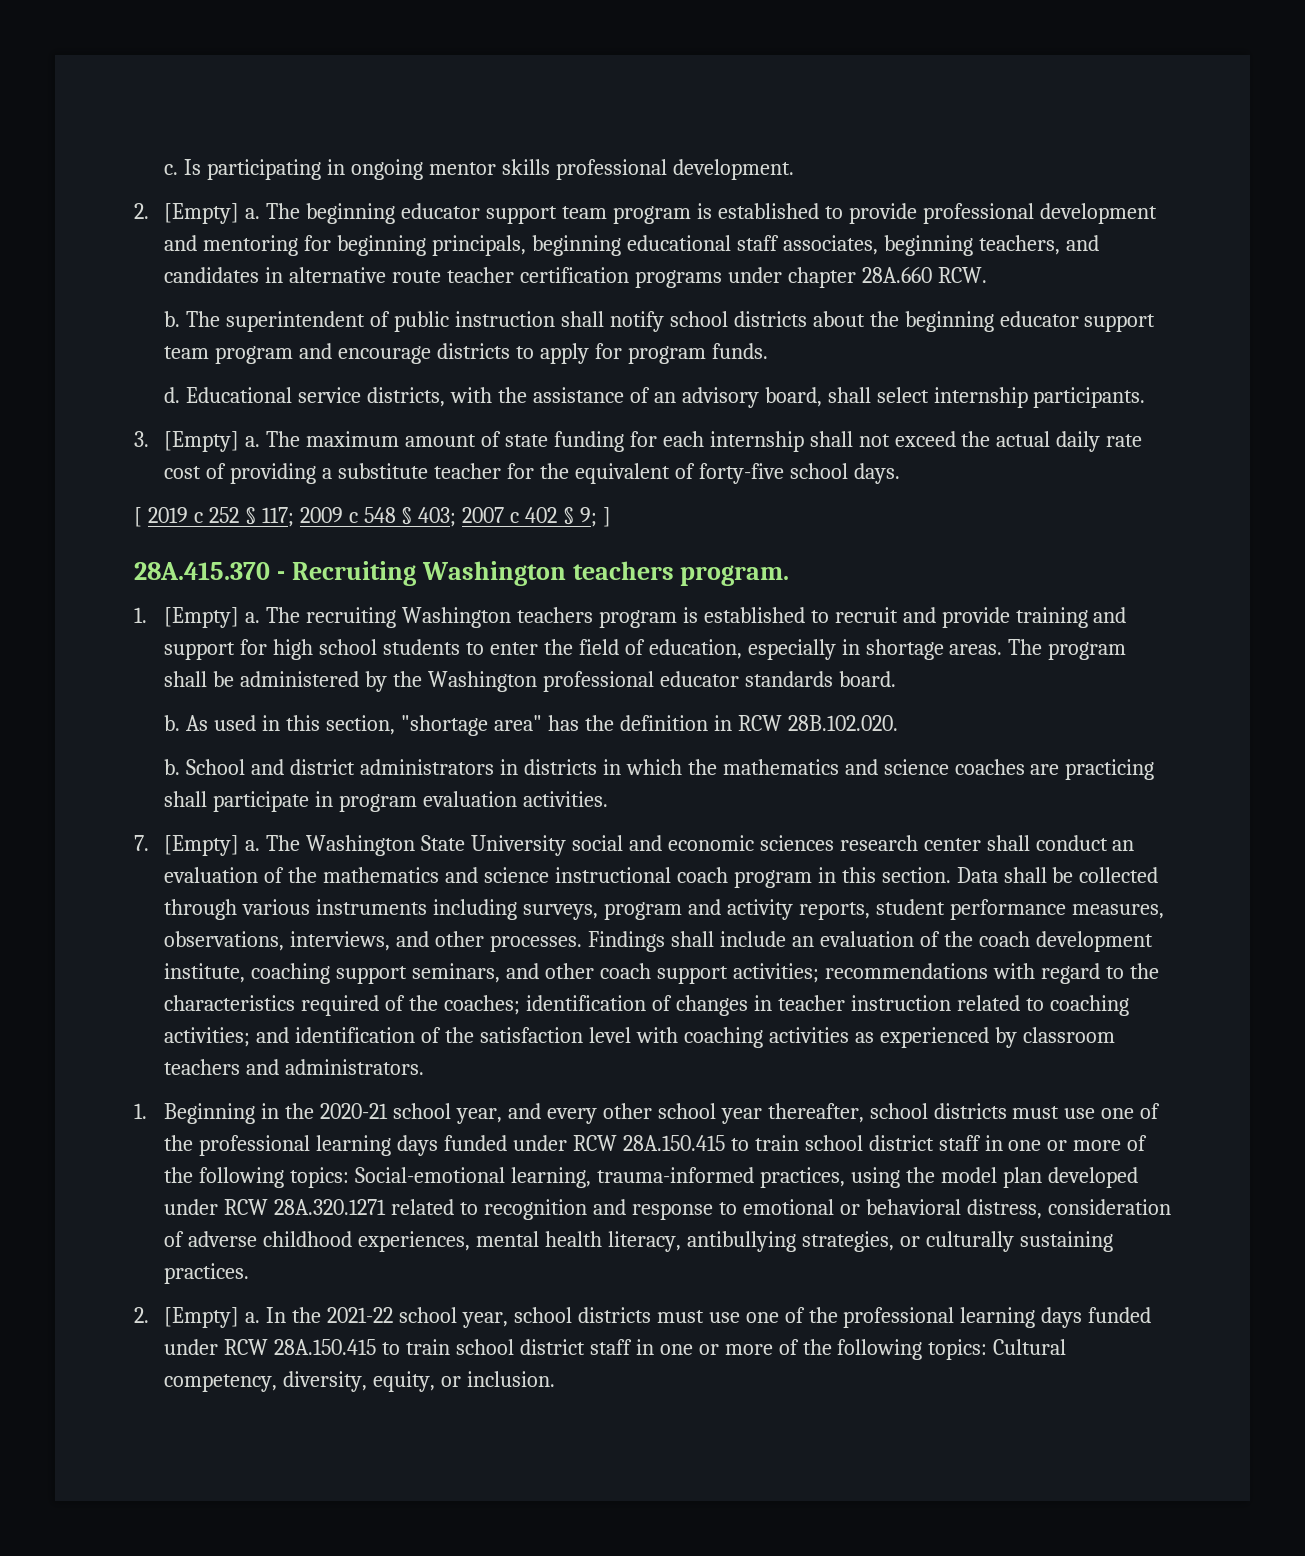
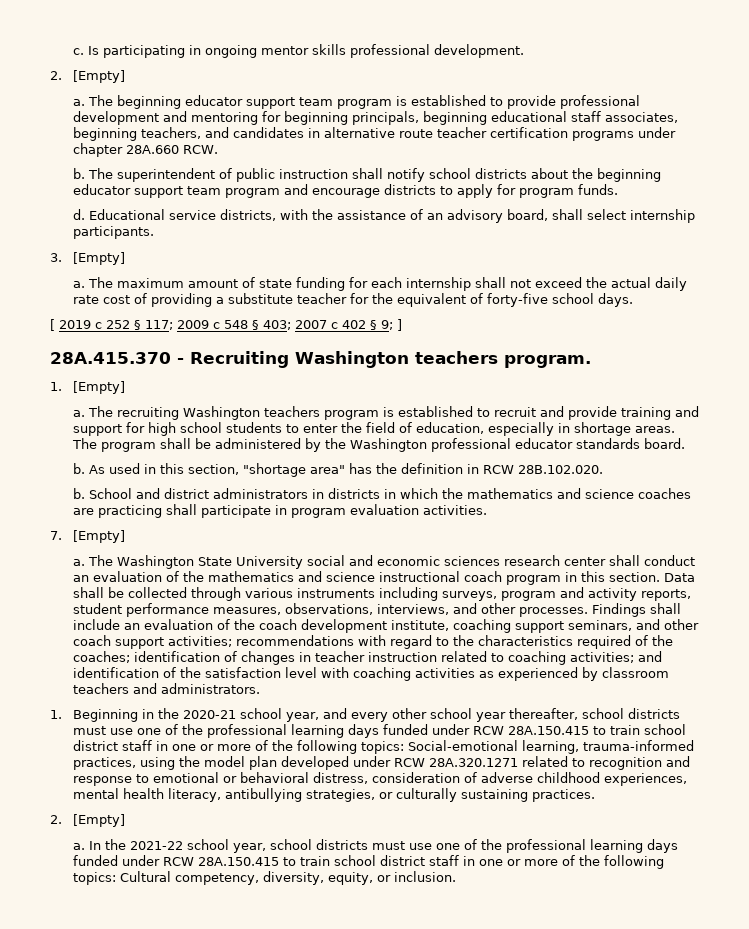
  Is participating in ongoing mentor skills professional development.
- 2. [Empty] a.
+ 2. [Empty]
+ a.
- 3. [Empty] a.
+ 3. [Empty]
+ a.
- 1. [Empty] a.
+ 1. [Empty]
+ a.
- 7. [Empty] a.
+ 7. [Empty]
+ a.
  Social-emotional learning, trauma-informed practices, using the model plan developed under RCW 28A.320.1271 related to recognition and response to emotional or behavioral distress, consideration of adverse childhood experiences, mental health literacy, antibullying strategies, or culturally sustaining practices.
- 2. [Empty] a.
+ 2. [Empty]
+ a.

